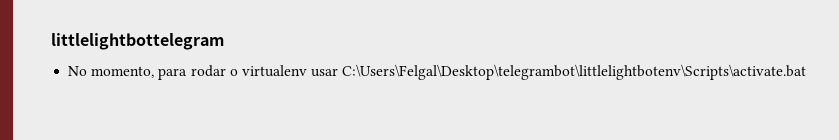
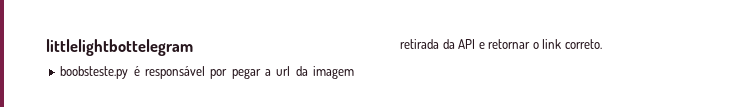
- No momento, para rodar o virtualenv usar C:\Users\Felgal\Desktop\telegrambot\littlelightbotenv\Scripts\activate.bat
+ boobsteste.py é responsável por pegar a url da imagem retirada da API e retornar o link correto.

